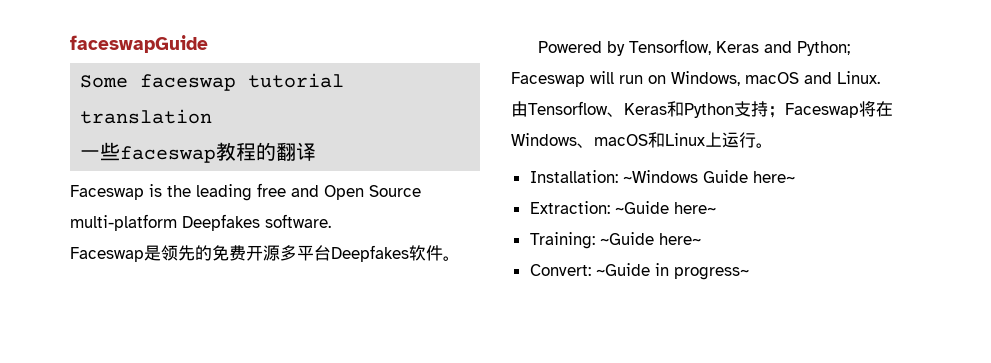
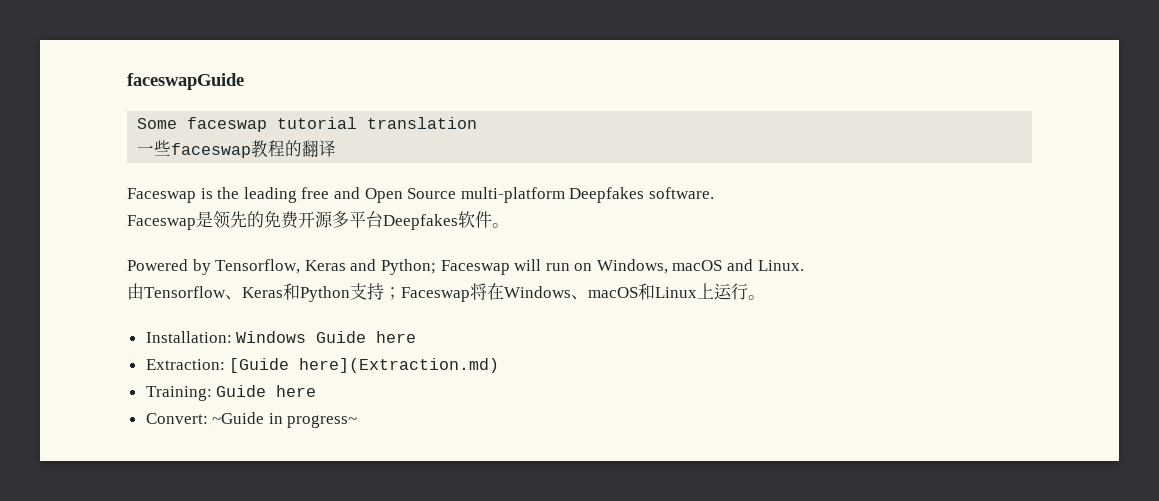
- Installation: ~Windows Guide here~
+ Installation: Windows Guide here
- Extraction: ~Guide here~
+ Extraction: [Guide here](Extraction.md)
- Training: ~Guide here~
+ Training: Guide here

